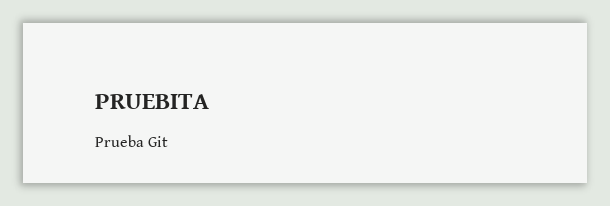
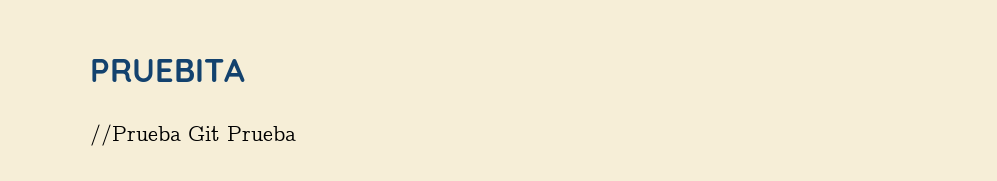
- Prueba Git
+ //Prueba Git Prueba

